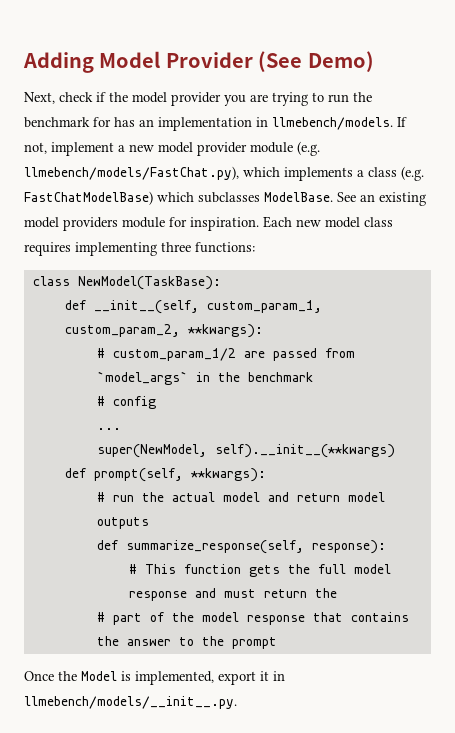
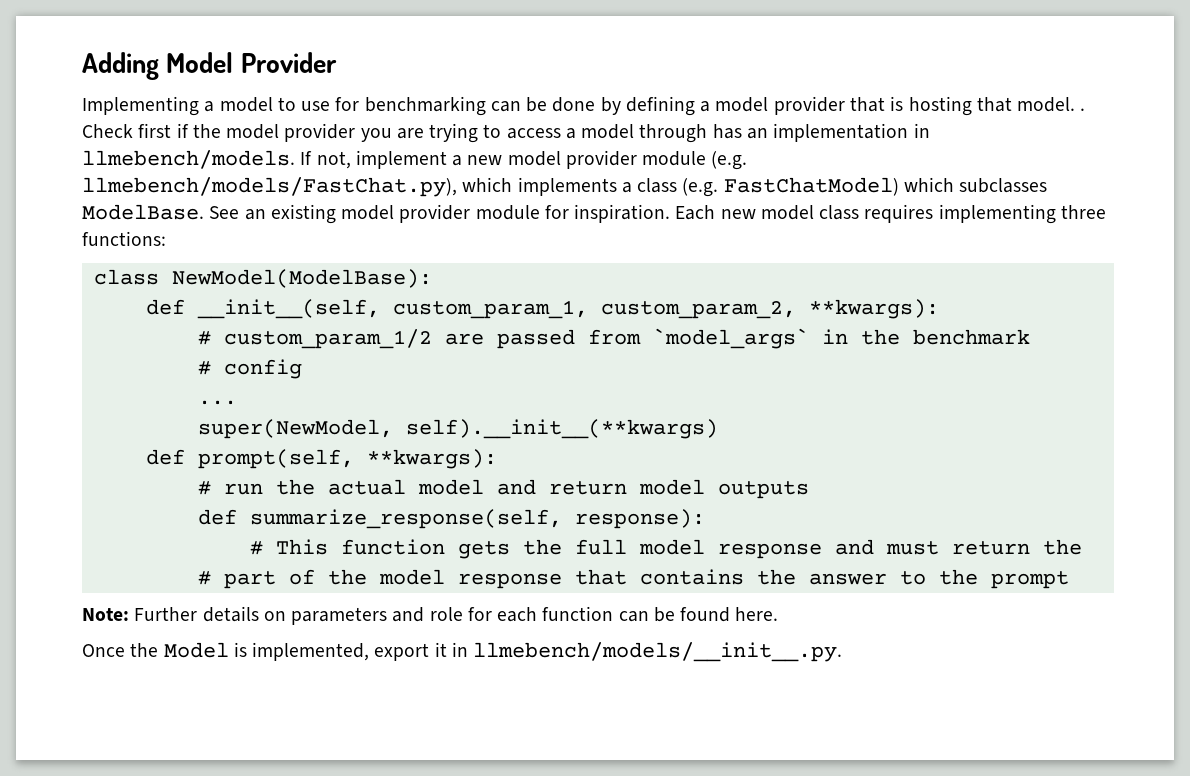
- Adding Model Provider (See Demo)
- Next, check if the model provider you are trying to run the benchmark for has an implementation in llmebench/models.
+ Adding Model Provider
+ Implementing a model to use for benchmarking can be done by defining a model provider that is hosting that model. . Check first if the model provider you are trying to access a model through has an implementation in llmebench/models.
- If not, implement a new model provider module (e.g. llmebench/models/FastChat.py), which implements a class (e.g. FastChatModelBase) which subclasses ModelBase.
+ If not, implement a new model provider module (e.g. llmebench/models/FastChat.py), which implements a class (e.g. FastChatModel) which subclasses ModelBase.
- See an existing model providers module for inspiration.
+ See an existing model provider module for inspiration.
- class NewModel(TaskBase):
+ class NewModel(ModelBase):
+ Note: Further details on parameters and role for each function can be found here.

